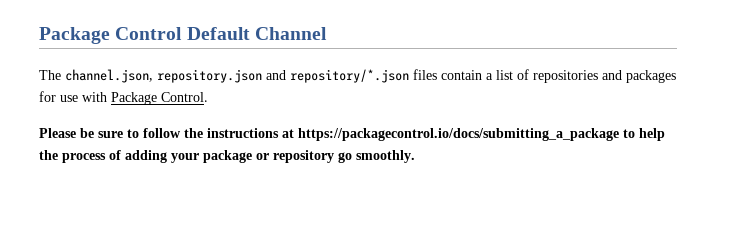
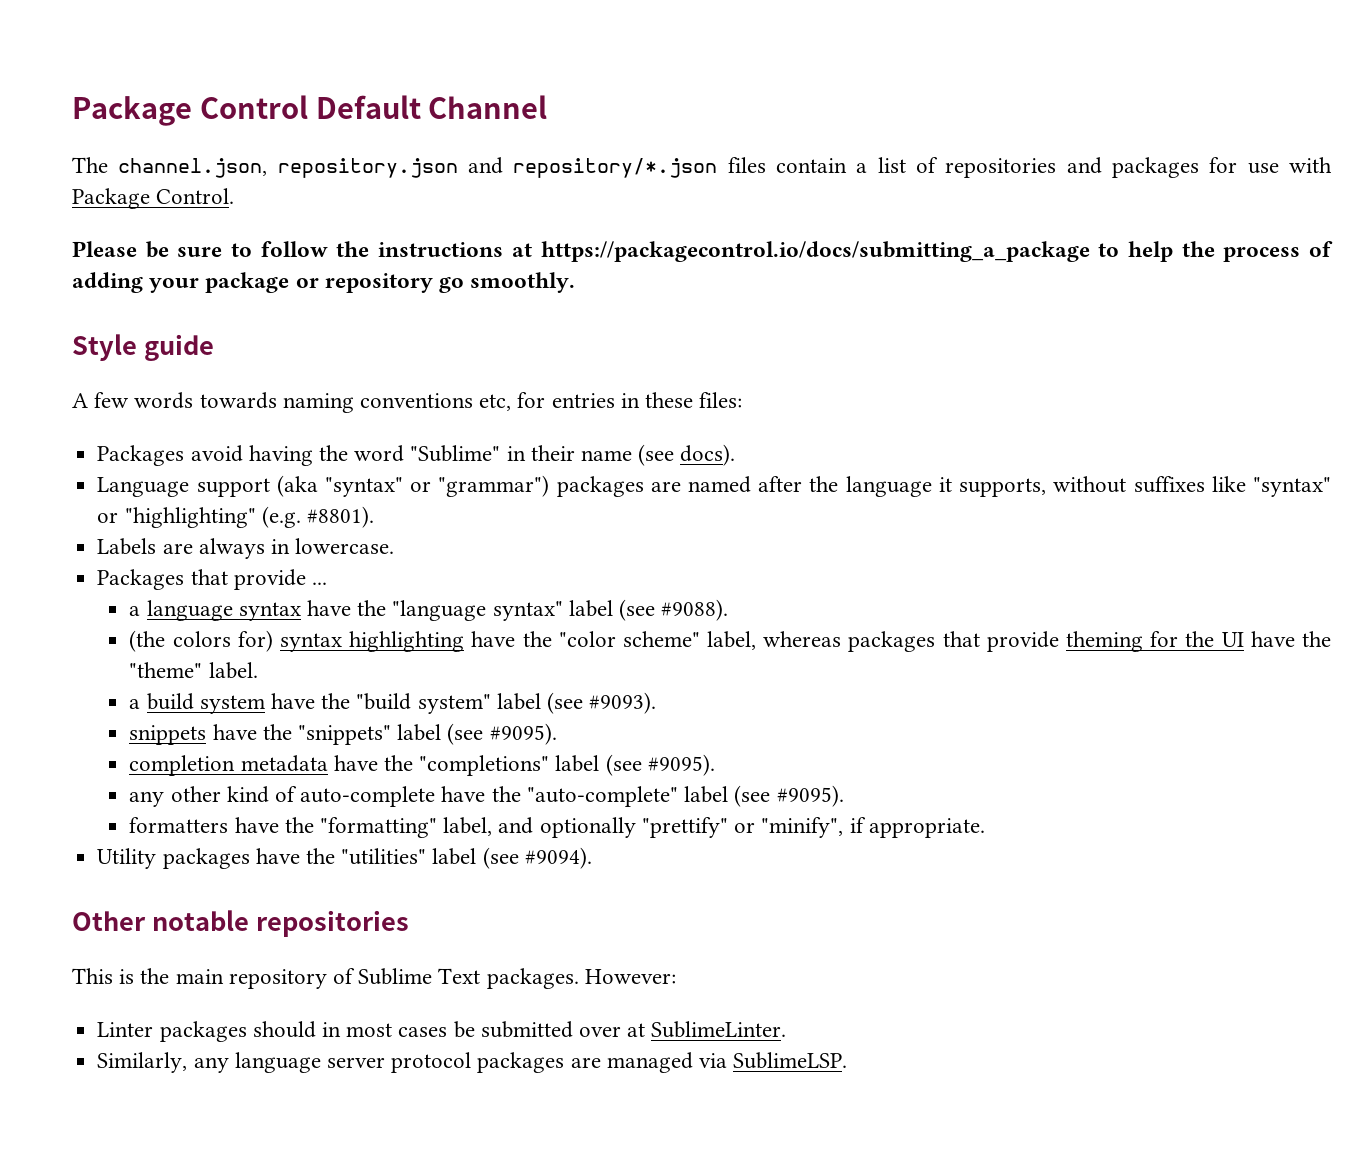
+ Style guide
+ A few words towards naming conventions etc, for entries in these files:
+ Packages avoid having the word "Sublime" in their name (see docs).
+ Language support (aka "syntax" or "grammar") packages are named after the language it supports, without suffixes like "syntax" or "highlighting" (e.g. #8801).
+ Labels are always in lowercase.
+ Packages that provide ...
+ a language syntax have the "language syntax" label (see #9088).
+ (the colors for) syntax highlighting have the "color scheme" label, whereas packages that provide theming for the UI have the "theme" label.
+ a build system have the "build system" label (see #9093).
+ snippets have the "snippets" label (see #9095).
+ completion metadata have the "completions" label (see #9095).
+ any other kind of auto-complete have the "auto-complete" label (see #9095).
+ formatters have the "formatting" label, and optionally "prettify" or "minify", if appropriate.
+ Utility packages have the "utilities" label (see #9094).
+ Other notable repositories
+ This is the main repository of Sublime Text packages. However:
+ Linter packages should in most cases be submitted over at SublimeLinter.
+ Similarly, any language server protocol packages are managed via SublimeLSP.

